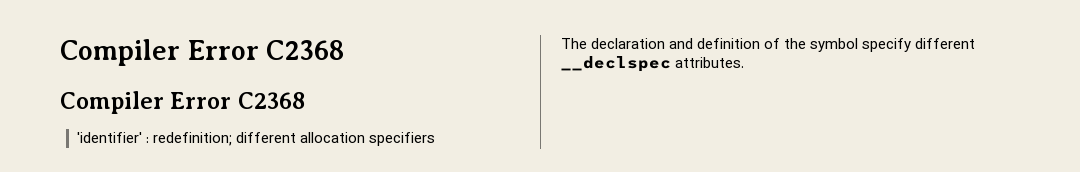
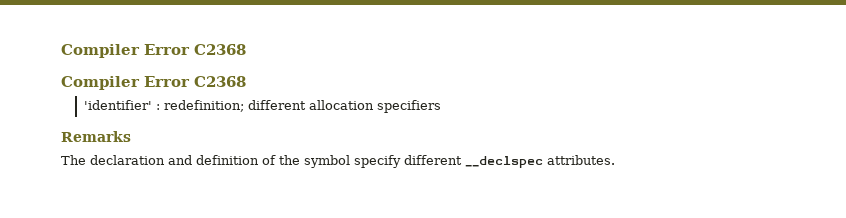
+ Remarks

